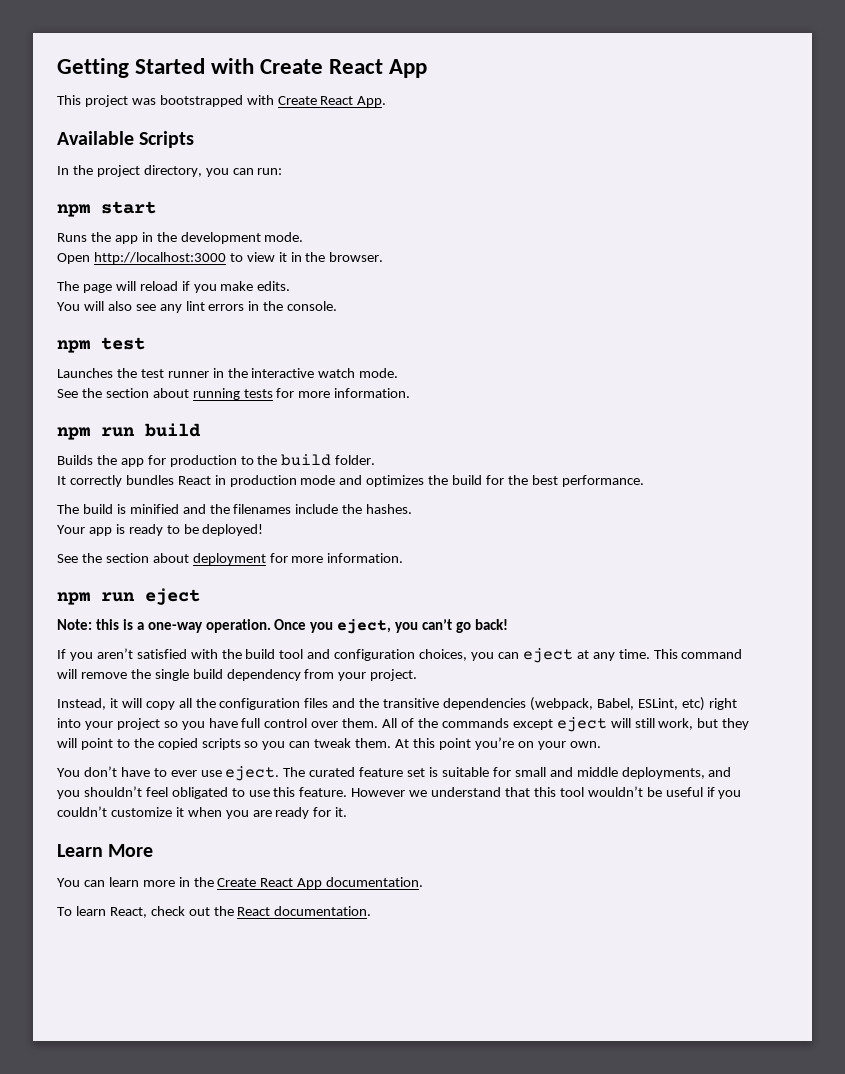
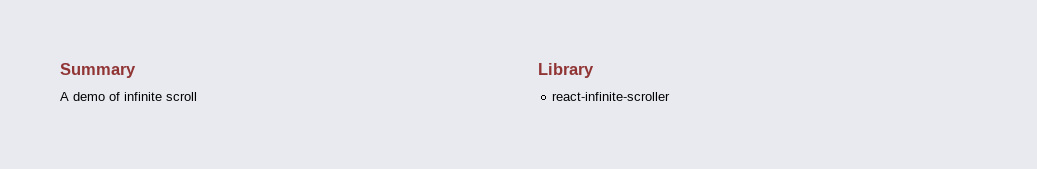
- Getting Started with Create React App
- This project was bootstrapped with Create React App.
- Available Scripts
- In the project directory, you can run:
- npm start
- Runs the app in the development mode.
- Open http://localhost:3000 to view it in the browser.
- The page will reload if you make edits.
- You will also see any lint errors in the console.
- npm test
- Launches the test runner in the interactive watch mode.
- See the section about running tests for more information.
- npm run build
- Builds the app for production to the build folder.
- It correctly bundles React in production mode and optimizes the build for the best performance.
- The build is minified and the filenames include the hashes.
- Your app is ready to be deployed!
- See the section about deployment for more information.
- npm run eject
- Note: this is a one-way operation. Once you eject, you can’t go back!
- If you aren’t satisfied with the build tool and configuration choices, you can eject at any time. This command will remove the single build dependency from your project.
- Instead, it will copy all the configuration files and the transitive dependencies (webpack, Babel, ESLint, etc) right into your project so you have full control over them. All of the commands except eject will still work, but they will point to the copied scripts so you can tweak them. At this point you’re on your own.
- You don’t have to ever use eject. The curated feature set is suitable for small and middle deployments, and you shouldn’t feel obligated to use this feature. However we understand that this tool wouldn’t be useful if you couldn’t customize it when you are ready for it.
- Learn More
- You can learn more in the Create React App documentation.
- To learn React, check out the React documentation.
+ Summary
+ A demo of infinite scroll
+ Library
+ react-infinite-scroller

